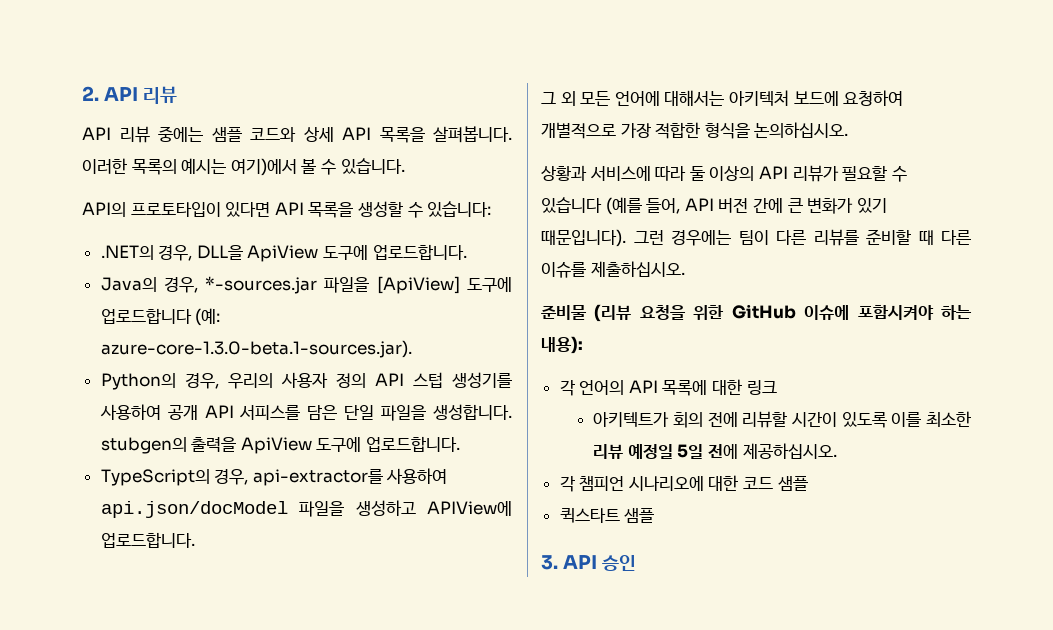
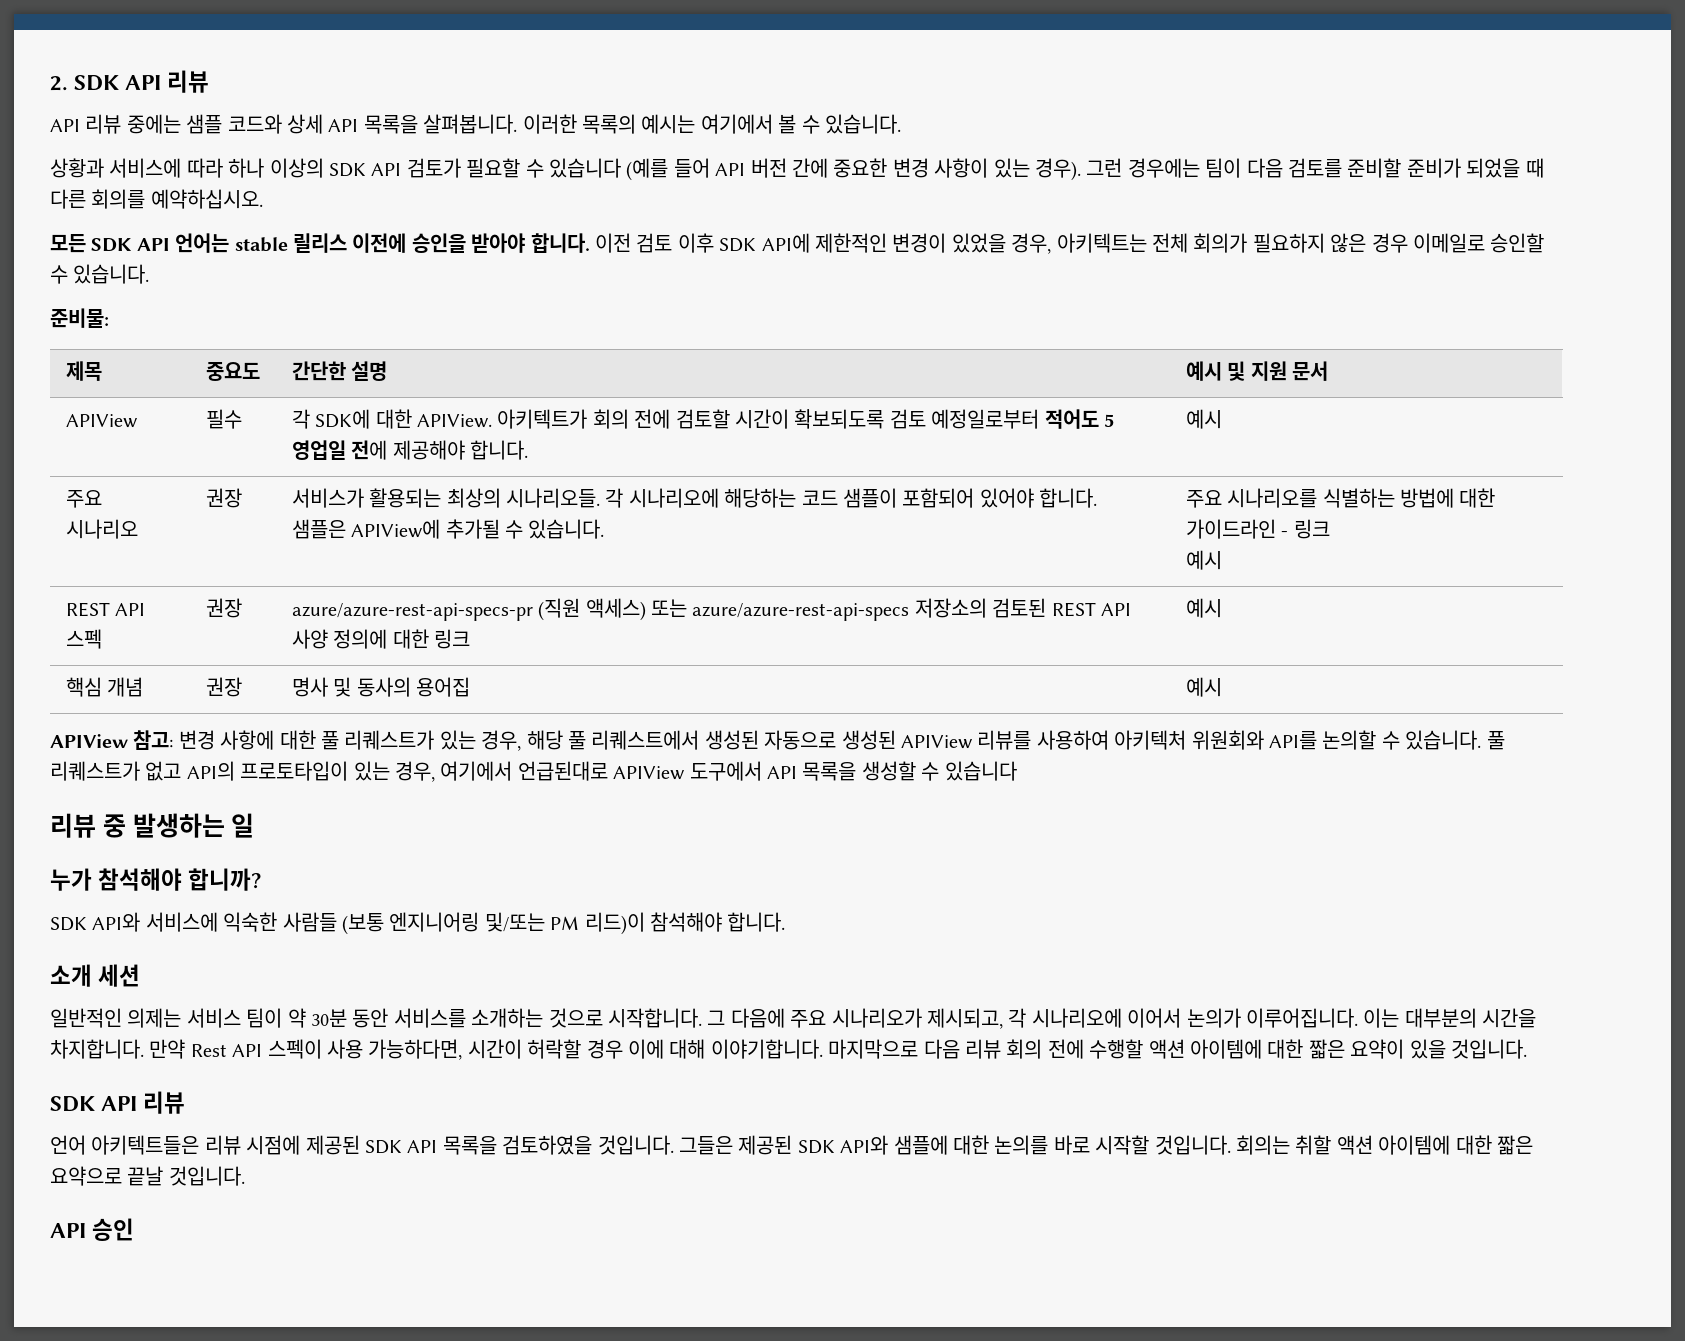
- 2. API 리뷰
+ 2. SDK API 리뷰
- 이러한 목록의 예시는 여기)에서 볼 수 있습니다.
+ 이러한 목록의 예시는 여기에서 볼 수 있습니다.
- API의 프로토타입이 있다면 API 목록을 생성할 수 있습니다:
- .NET의 경우, DLL을 ApiView 도구에 업로드합니다.
- Java의 경우, *-sources.jar 파일을 [ApiView] 도구에 업로드합니다 (예: azure-core-1.3.0-beta.1-sources.jar).
- Python의 경우, 우리의 사용자 정의 API 스텁 생성기를 사용하여 공개 API 서피스를 담은 단일 파일을 생성합니다. stubgen의 출력을 ApiView 도구에 업로드합니다.
- TypeScript의 경우, api-extractor를 사용하여 api.json/docModel 파일을 생성하고 APIView에 업로드합니다.
- 그 외 모든 언어에 대해서는 아키텍처 보드에 요청하여 개별적으로 가장 적합한 형식을 논의하십시오.
- 상황과 서비스에 따라 둘 이상의 API 리뷰가 필요할 수 있습니다 (예를 들어, API 버전 간에 큰 변화가 있기 때문입니다). 그런 경우에는 팀이 다른 리뷰를 준비할 때 다른 이슈를 제출하십시오.
- 준비물 (리뷰 요청을 위한 GitHub 이슈에 포함시켜야 하는 내용):
- 각 언어의 API 목록에 대한 링크
- 아키텍트가 회의 전에 리뷰할 시간이 있도록 이를 최소한 리뷰 예정일 5일 전에 제공하십시오.
- 각 챔피언 시나리오에 대한 코드 샘플
- 퀵스타트 샘플
- 3. API 승인
+ 상황과 서비스에 따라 하나 이상의 SDK API 검토가 필요할 수 있습니다 (예를 들어 API 버전 간에 중요한 변경 사항이 있는 경우). 그런 경우에는 팀이 다음 검토를 준비할 준비가 되었을 때 다른 회의를 예약하십시오.
+ 모든 SDK API 언어는 stable 릴리스 이전에 승인을 받아야 합니다. 이전 검토 이후 SDK API에 제한적인 변경이 있었을 경우, 아키텍트는 전체 회의가 필요하지 않은 경우 이메일로 승인할 수 있습니다.
+ 준비물:
+ 제목 | 중요도 | 간단한 설명 | 예시 및 지원 문서
+ APIView | 필수 | 각 SDK에 대한 APIView. 아키텍트가 회의 전에 검토할 시간이 확보되도록 검토 예정일로부터 적어도 5 영업일 전에 제공해야 합니다. | 예시
+ 주요 시나리오 | 권장 | 서비스가 활용되는 최상의 시나리오들. 각 시나리오에 해당하는 코드 샘플이 포함되어 있어야 합니다. 샘플은 APIView에 추가될 수 있습니다. | 주요 시나리오를 식별하는 방법에 대한 가이드라인 - 링크
+ 예시
+ REST API 스펙 | 권장 | azure/azure-rest-api-specs-pr (직원 액세스) 또는 azure/azure-rest-api-specs 저장소의 검토된 REST API 사양 정의에 대한 링크 | 예시
+ 핵심 개념 | 권장 | 명사 및 동사의 용어집 | 예시
+ APIView 참고: 변경 사항에 대한 풀 리퀘스트가 있는 경우, 해당 풀 리퀘스트에서 생성된 자동으로 생성된 APIView 리뷰를 사용하여 아키텍처 위원회와 API를 논의할 수 있습니다. 풀 리퀘스트가 없고 API의 프로토타입이 있는 경우, 여기에서 언급된대로 APIView 도구에서 API 목록을 생성할 수 있습니다
+ 리뷰 중 발생하는 일
+ 누가 참석해야 합니까?
+ SDK API와 서비스에 익숙한 사람들 (보통 엔지니어링 및/또는 PM 리드)이 참석해야 합니다.
+ 소개 세션
+ 일반적인 의제는 서비스 팀이 약 30분 동안 서비스를 소개하는 것으로 시작합니다. 그 다음에 주요 시나리오가 제시되고, 각 시나리오에 이어서 논의가 이루어집니다. 이는 대부분의 시간을 차지합니다. 만약 Rest API 스펙이 사용 가능하다면, 시간이 허락할 경우 이에 대해 이야기합니다. 마지막으로 다음 리뷰 회의 전에 수행할 액션 아이템에 대한 짧은 요약이 있을 것입니다.
+ SDK API 리뷰
+ 언어 아키텍트들은 리뷰 시점에 제공된 SDK API 목록을 검토하였을 것입니다. 그들은 제공된 SDK API와 샘플에 대한 논의를 바로 시작할 것입니다. 회의는 취할 액션 아이템에 대한 짧은 요약으로 끝날 것입니다.
+ API 승인

